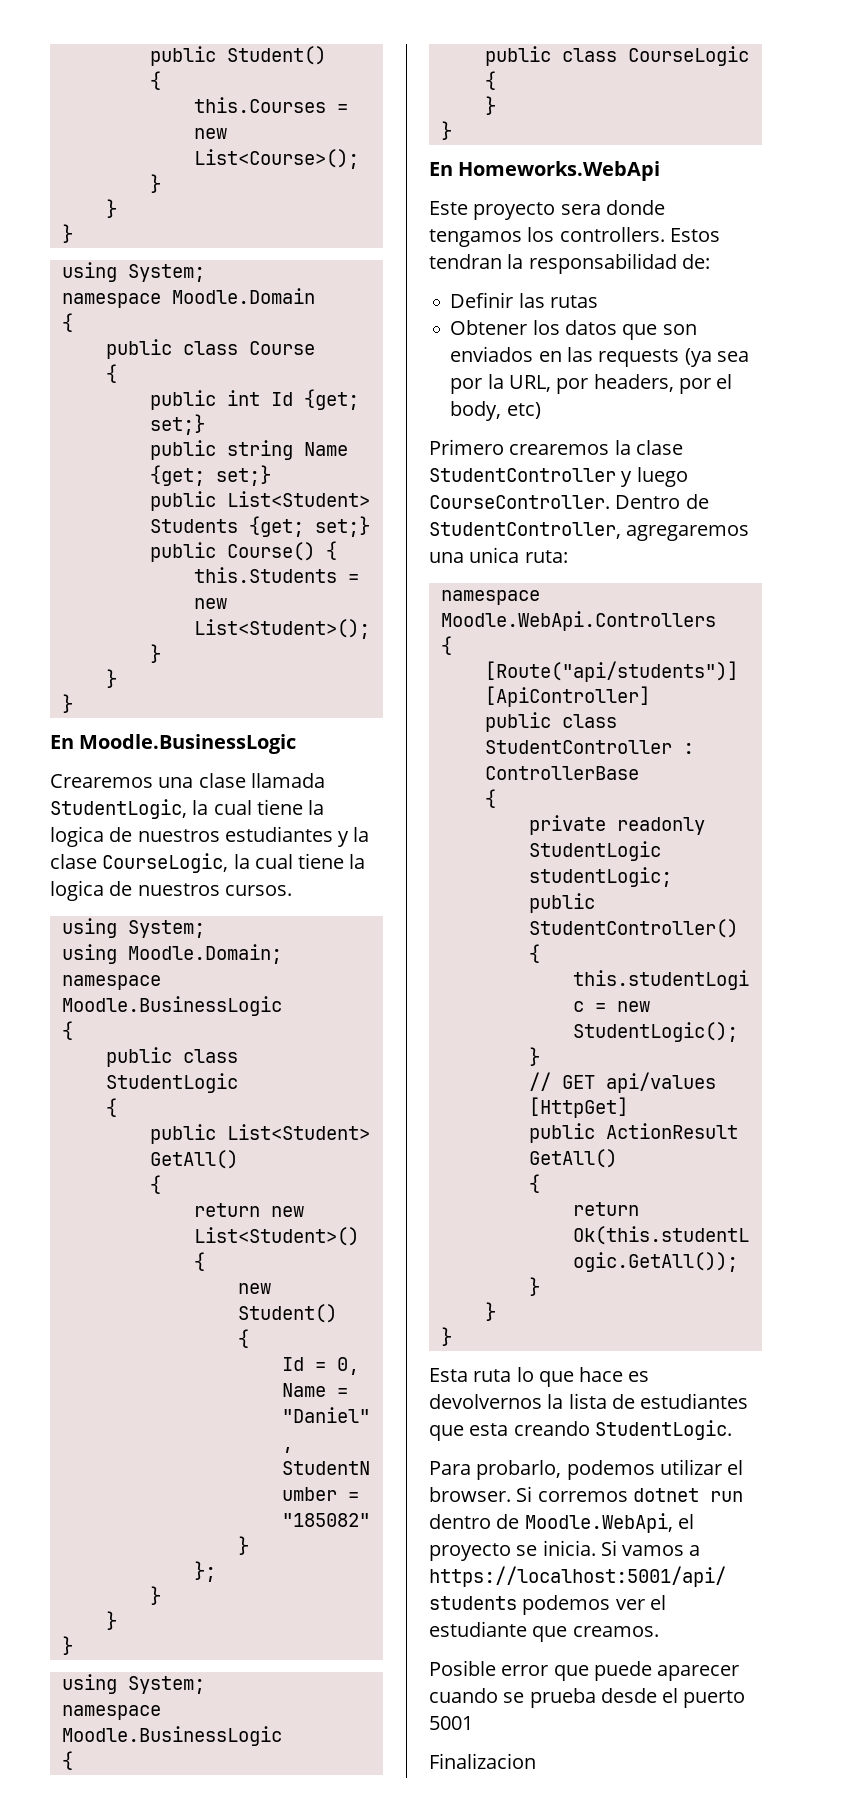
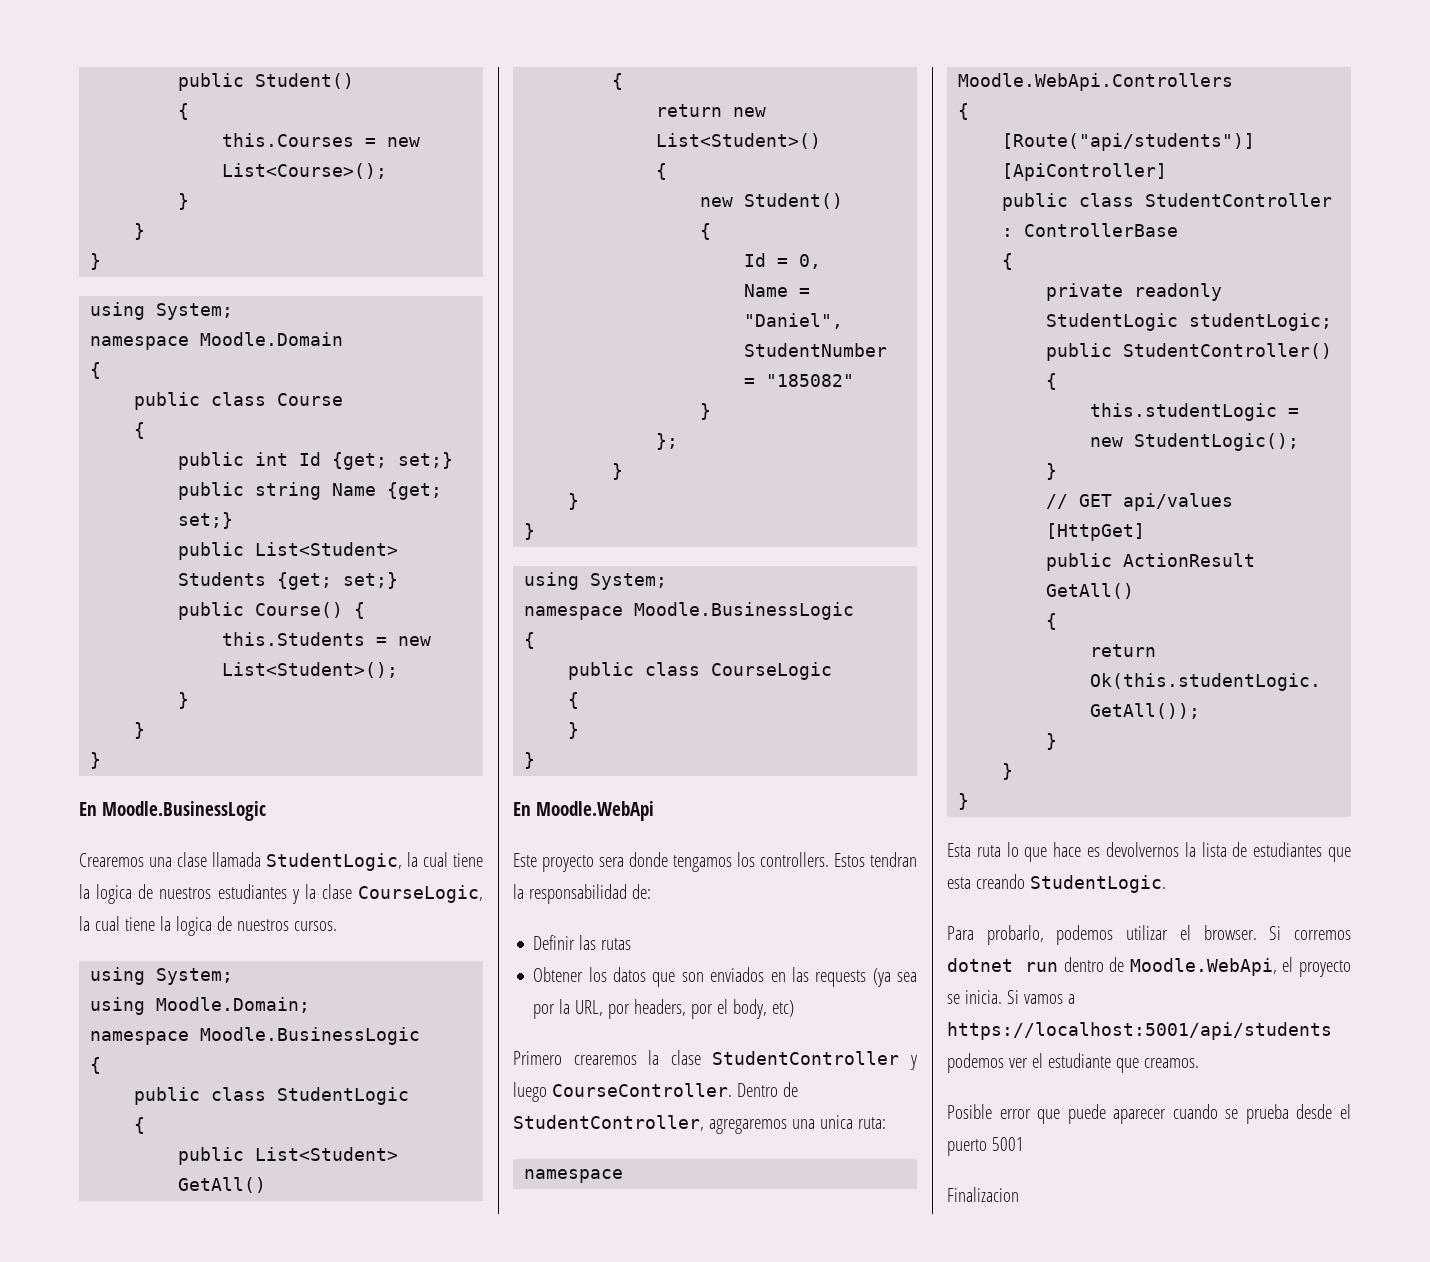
- En Homeworks.WebApi
+ En Moodle.WebApi

